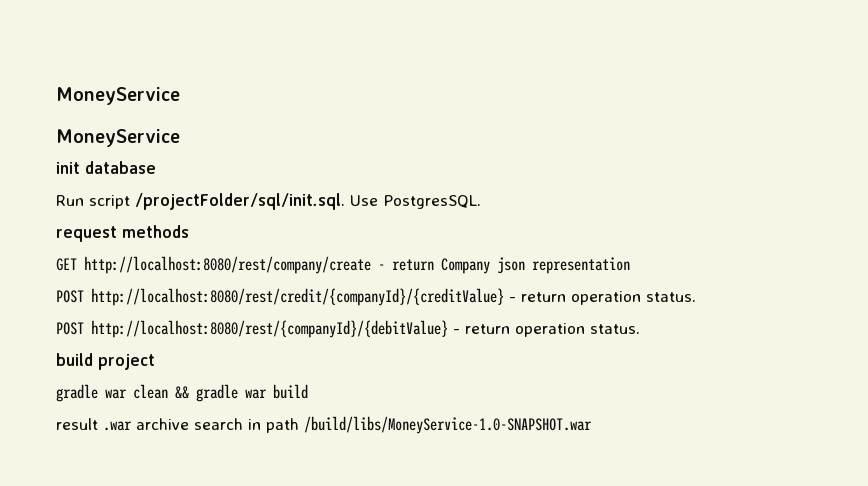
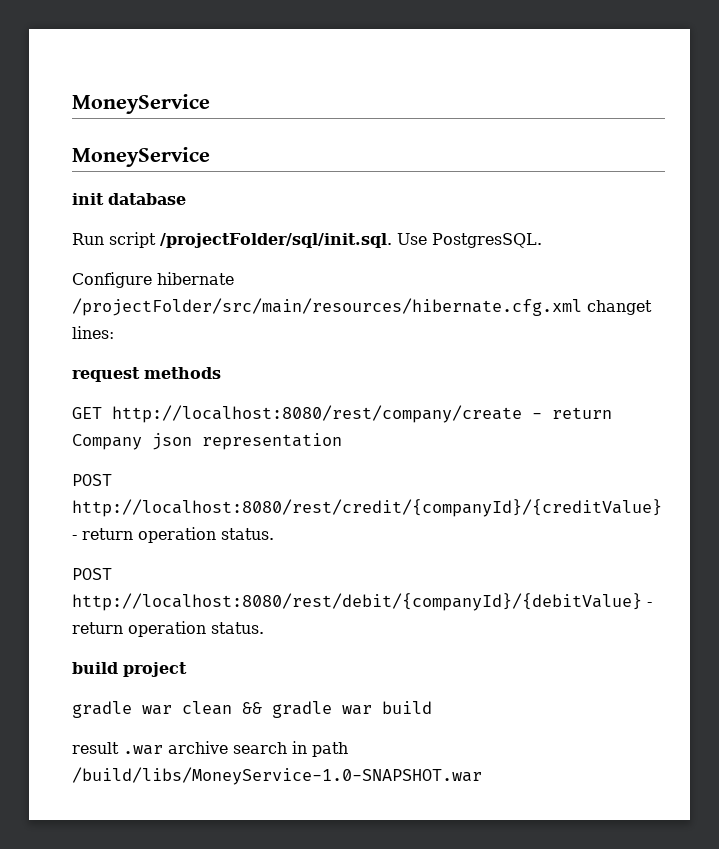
+ Configure hibernate /projectFolder/src/main/resources/hibernate.cfg.xml changet lines:
- POST http://localhost:8080/rest/{companyId}/{debitValue} - return operation status.
+ POST http://localhost:8080/rest/debit/{companyId}/{debitValue} - return operation status.

